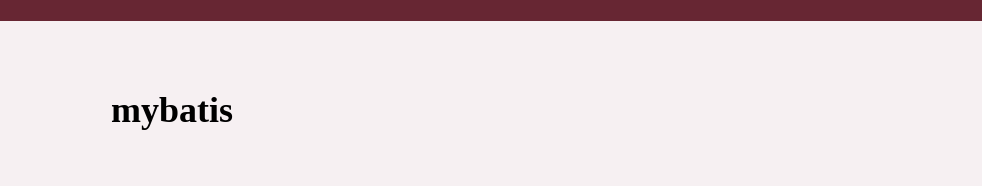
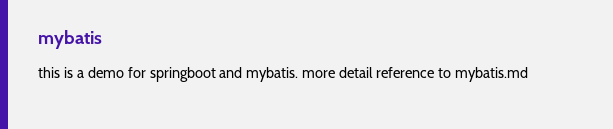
+ this is a demo for springboot and mybatis. more detail reference to mybatis.md

